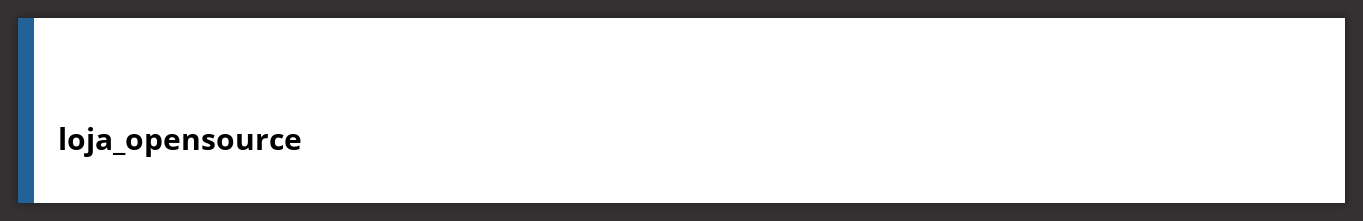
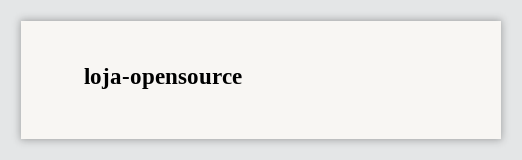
- loja_opensource
+ loja-opensource

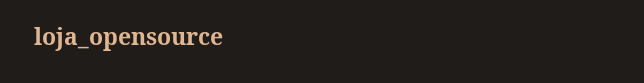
- loja-opensource
+ loja_opensource

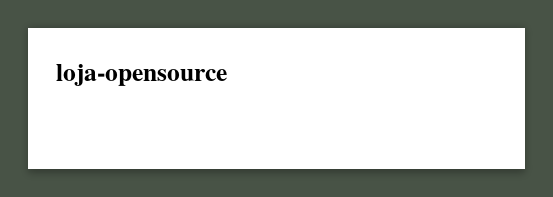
- loja_opensource
+ loja-opensource

